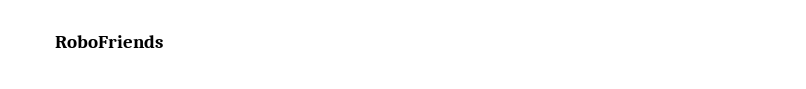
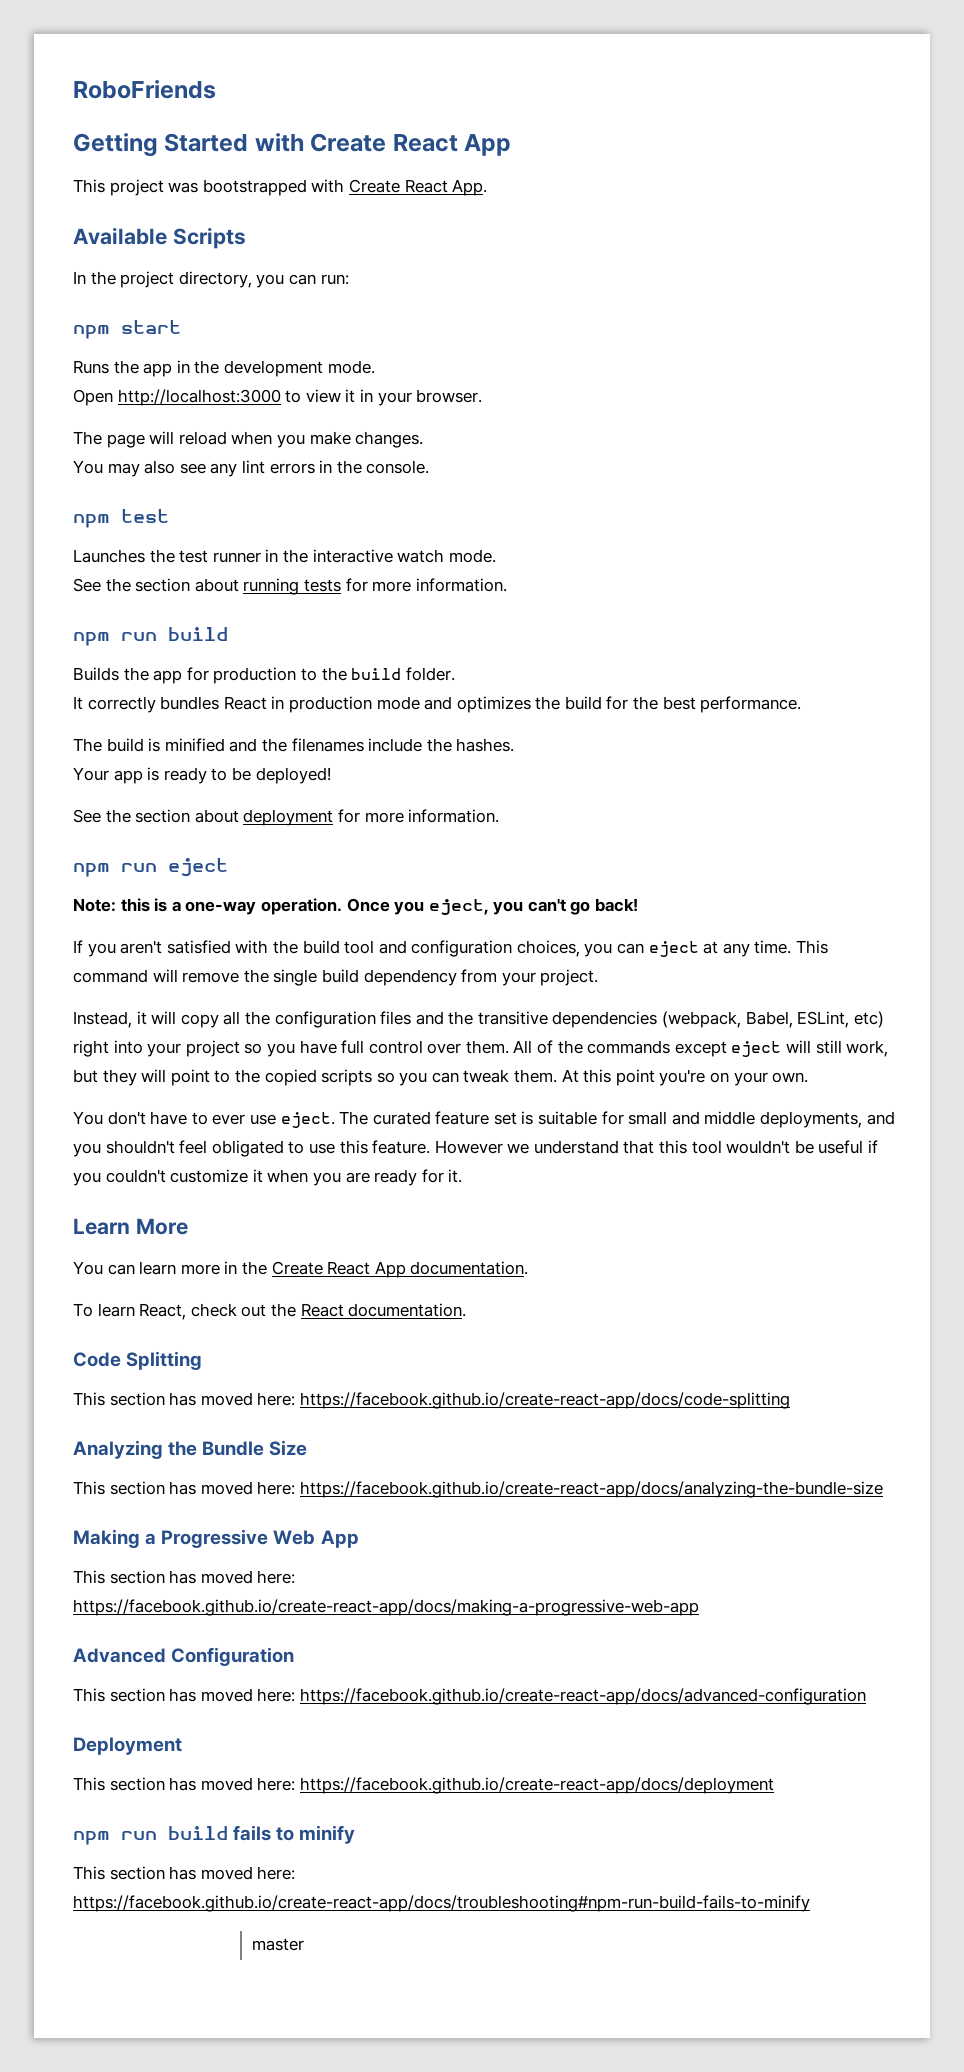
+ Getting Started with Create React App
+ This project was bootstrapped with Create React App.
+ Available Scripts
+ In the project directory, you can run:
+ npm start
+ Runs the app in the development mode.
+ Open http://localhost:3000 to view it in your browser.
+ The page will reload when you make changes.
+ You may also see any lint errors in the console.
+ npm test
+ Launches the test runner in the interactive watch mode.
+ See the section about running tests for more information.
+ npm run build
+ Builds the app for production to the build folder.
+ It correctly bundles React in production mode and optimizes the build for the best performance.
+ The build is minified and the filenames include the hashes.
+ Your app is ready to be deployed!
+ See the section about deployment for more information.
+ npm run eject
+ Note: this is a one-way operation. Once you eject, you can't go back!
+ If you aren't satisfied with the build tool and configuration choices, you can eject at any time. This command will remove the single build dependency from your project.
+ Instead, it will copy all the configuration files and the transitive dependencies (webpack, Babel, ESLint, etc) right into your project so you have full control over them. All of the commands except eject will still work, but they will point to the copied scripts so you can tweak them. At this point you're on your own.
+ You don't have to ever use eject. The curated feature set is suitable for small and middle deployments, and you shouldn't feel obligated to use this feature. However we understand that this tool wouldn't be useful if you couldn't customize it when you are ready for it.
+ Learn More
+ You can learn more in the Create React App documentation.
+ To learn React, check out the React documentation.
+ Code Splitting
+ This section has moved here: https://facebook.github.io/create-react-app/docs/code-splitting
+ Analyzing the Bundle Size
+ This section has moved here: https://facebook.github.io/create-react-app/docs/analyzing-the-bundle-size
+ Making a Progressive Web App
+ This section has moved here: https://facebook.github.io/create-react-app/docs/making-a-progressive-web-app
+ Advanced Configuration
+ This section has moved here: https://facebook.github.io/create-react-app/docs/advanced-configuration
+ Deployment
+ This section has moved here: https://facebook.github.io/create-react-app/docs/deployment
+ npm run build fails to minify
+ This section has moved here: https://facebook.github.io/create-react-app/docs/troubleshooting#npm-run-build-fails-to-minify
+ master

